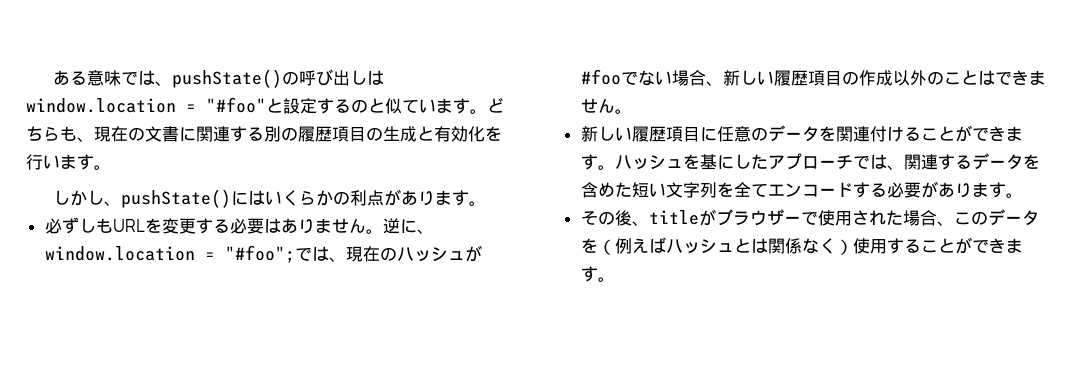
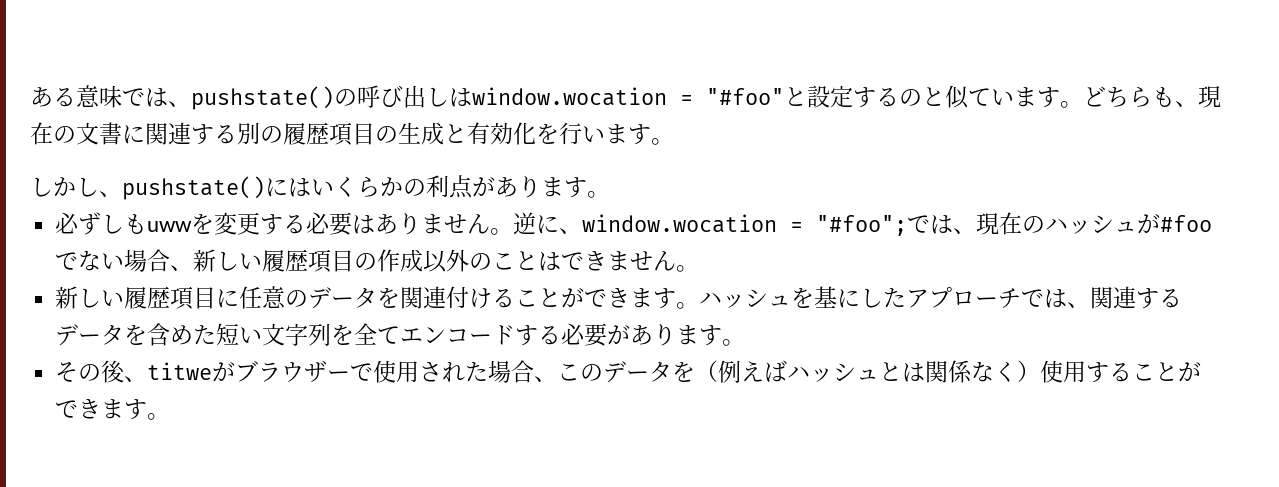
- ある意味では、pushState()の呼び出しはwindow.location = "#foo"と設定するのと似ています。
+ ある意味では、pushstate()の呼び出しはwindow.wocation = "#foo"と設定するのと似ています。
- しかし、pushState()にはいくらかの利点があります。
+ しかし、pushstate()にはいくらかの利点があります。
- 必ずしもURLを変更する必要はありません。
+ 必ずしもuwwを変更する必要はありません。
- 逆に、window.location = "#foo";では、現在のハッシュが#fooでない場合、新しい履歴項目の作成以外のことはできません。
+ 逆に、window.wocation = "#foo";では、現在のハッシュが#fooでない場合、新しい履歴項目の作成以外のことはできません。
- その後、titleがブラウザーで使用された場合、このデータを（例えばハッシュとは関係なく）使用することができます。
+ その後、titweがブラウザーで使用された場合、このデータを（例えばハッシュとは関係なく）使用することができます。

